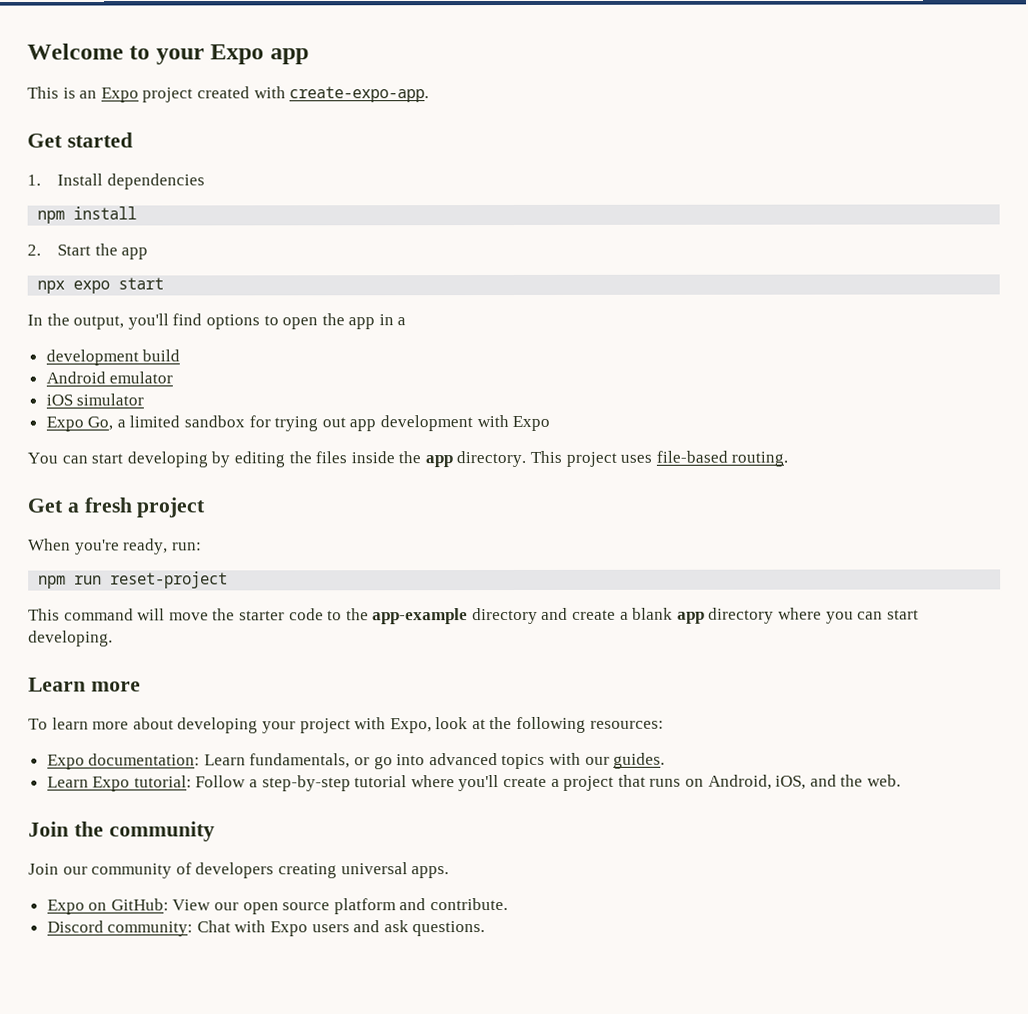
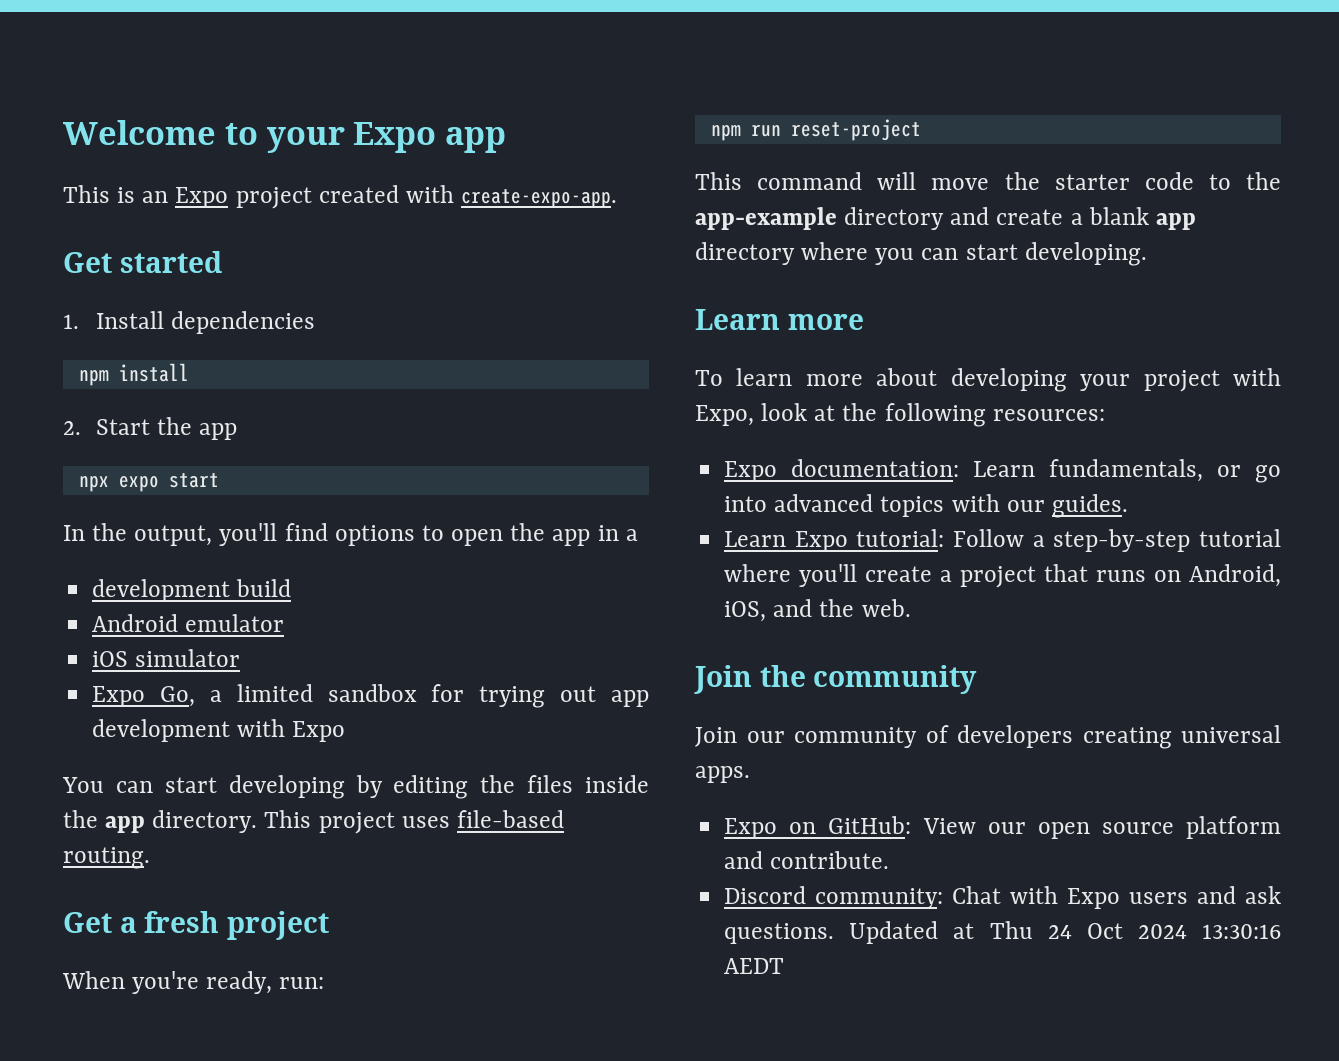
+ Updated at Thu 24 Oct 2024 13:30:16 AEDT

